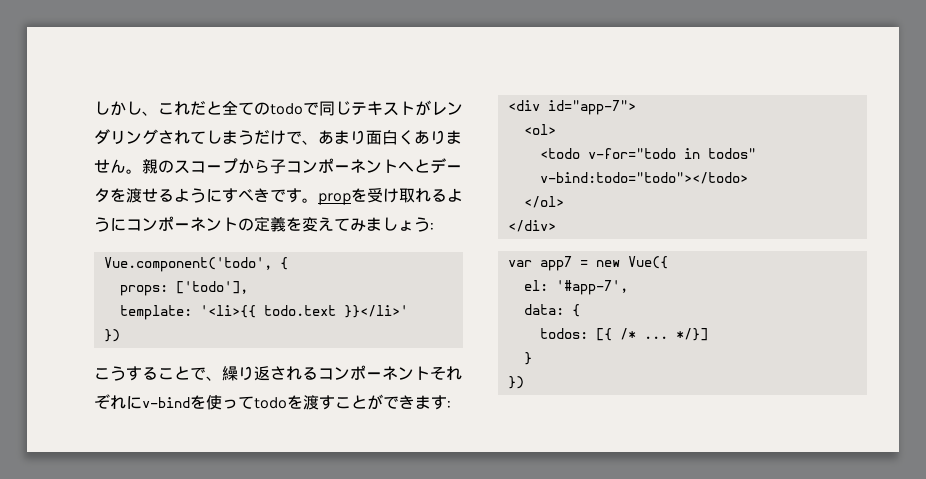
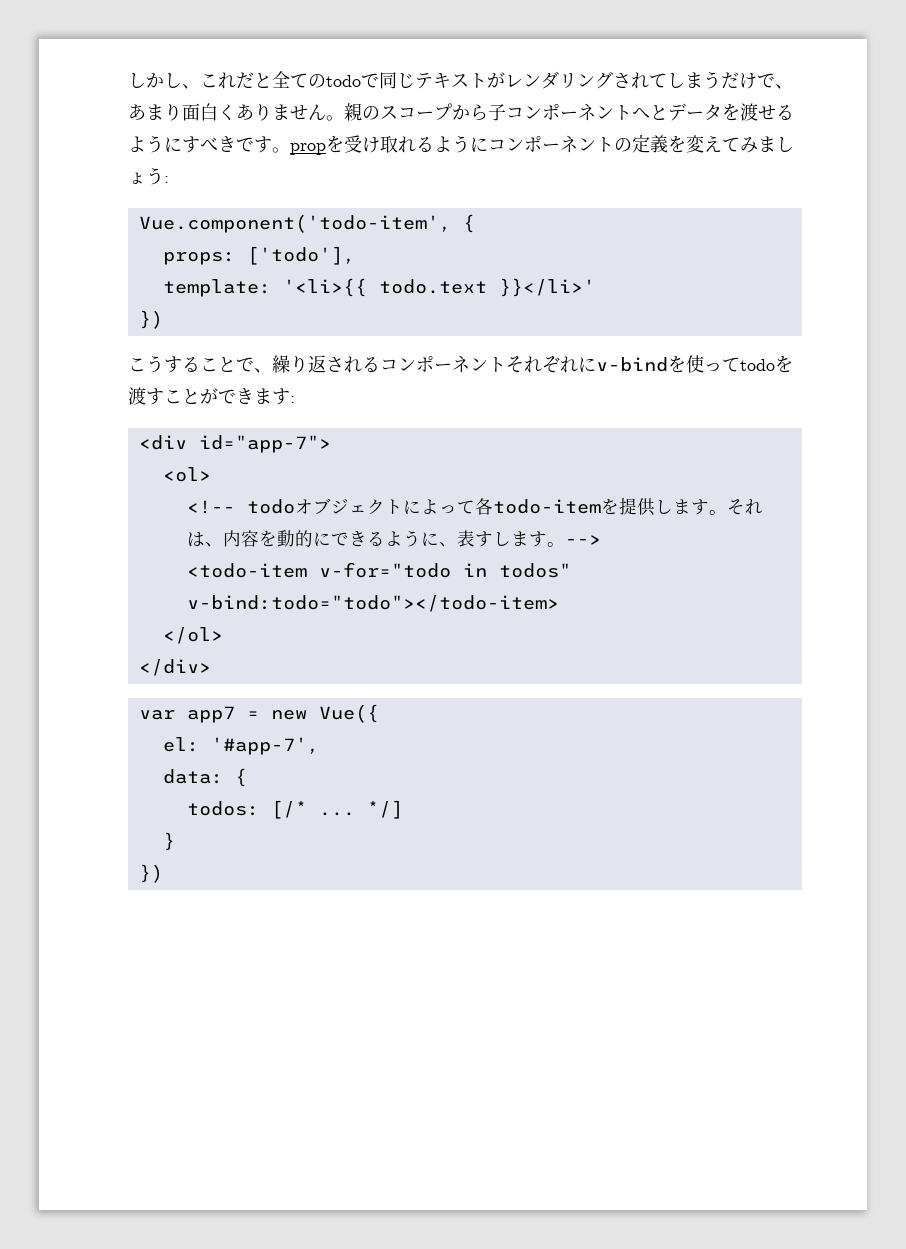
- Vue.component('todo', {
+ Vue.component('todo-item', {
- <todo v-for="todo in todos" v-bind:todo="todo"></todo>
+ <!-- todoオブジェクトによって各todo-itemを提供します。それは、内容を動的にできるように、表すします。-->
+ <todo-item v-for="todo in todos" v-bind:todo="todo"></todo-item>
- todos: [{ /* ... */}]
+ todos: [/* ... */]

